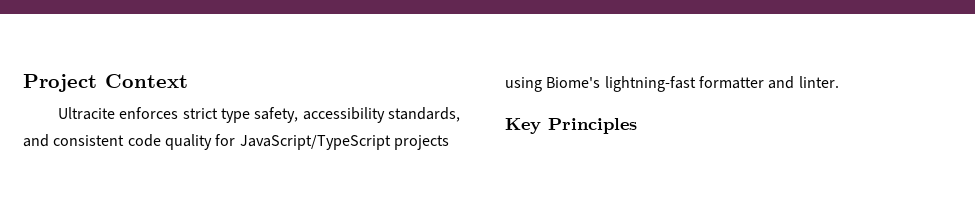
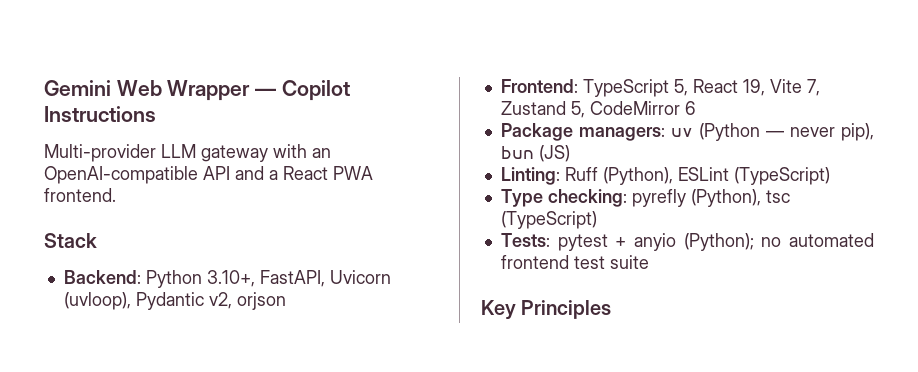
- Project Context
- Ultracite enforces strict type safety, accessibility standards, and consistent code quality for JavaScript/TypeScript projects using Biome's lightning-fast formatter and linter.
+ Gemini Web Wrapper — Copilot Instructions
+ Multi-provider LLM gateway with an OpenAI-compatible API and a React PWA frontend.
+ Stack
+ Backend: Python 3.10+, FastAPI, Uvicorn (uvloop), Pydantic v2, orjson
+ Frontend: TypeScript 5, React 19, Vite 7, Zustand 5, CodeMirror 6
+ Package managers: uv (Python — never pip), bun (JS)
+ Linting: Ruff (Python), ESLint (TypeScript)
+ Type checking: pyrefly (Python), tsc (TypeScript)
+ Tests: pytest + anyio (Python); no automated frontend test suite

